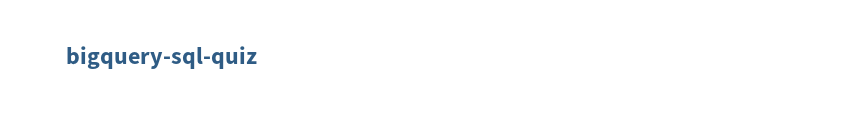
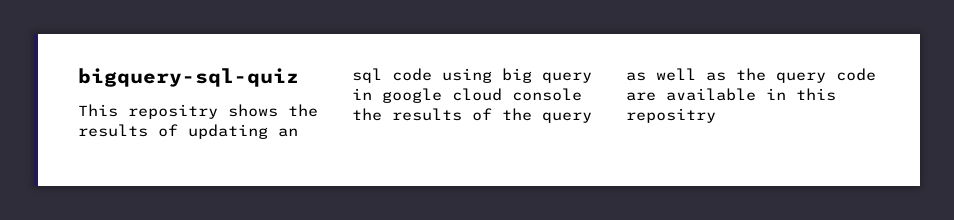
+ This repositry shows the results of updating an sql code using big query in google cloud console the results of the query as well as the query code are available in this repositry

